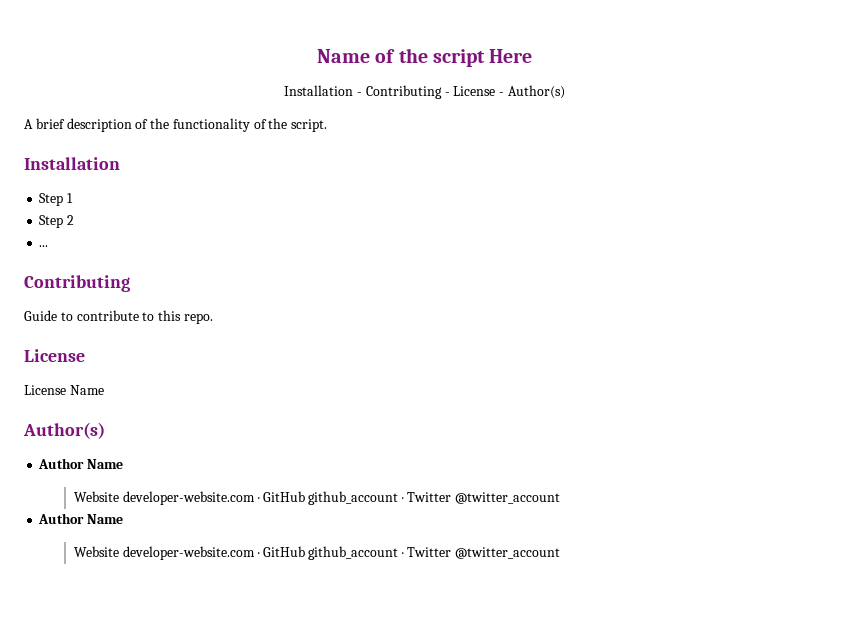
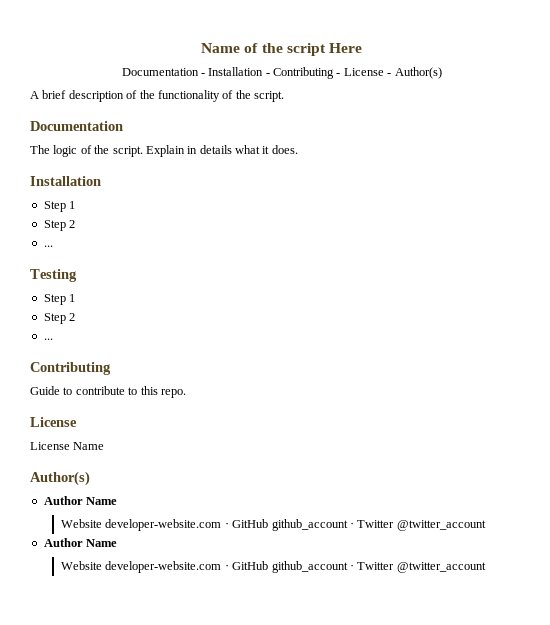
- Installation - Contributing - License - Author(s)
+ Documentation - Installation - Contributing - License - Author(s)
  A brief description of the functionality of the script.
+ Documentation
+ The logic of the script. Explain in details what it does.
+ Testing
+ Step 1
+ Step 2
+ ...

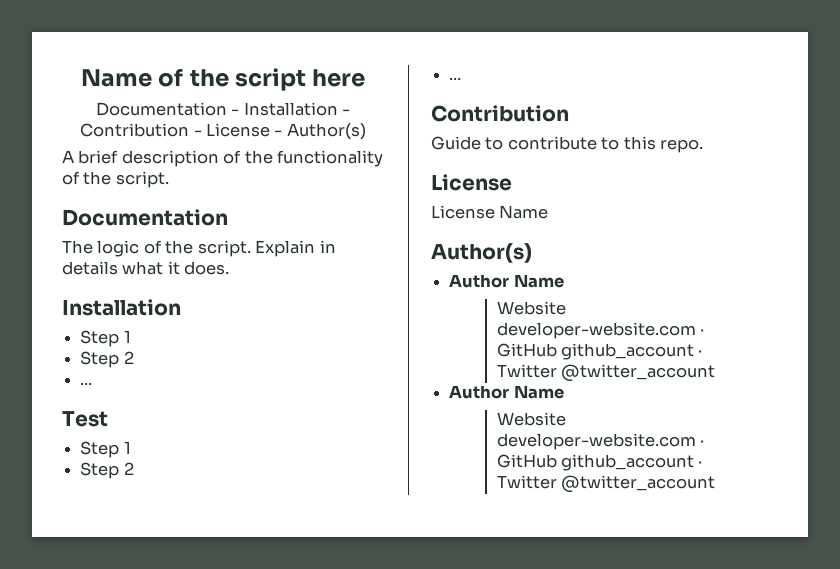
- Name of the script Here
+ Name of the script here
- Documentation - Installation - Contributing - License - Author(s)
+ Documentation - Installation - Contribution - License - Author(s)
- Testing
+ Test
  Step 1
  Step 2
  ...
- Contributing
+ Contribution

